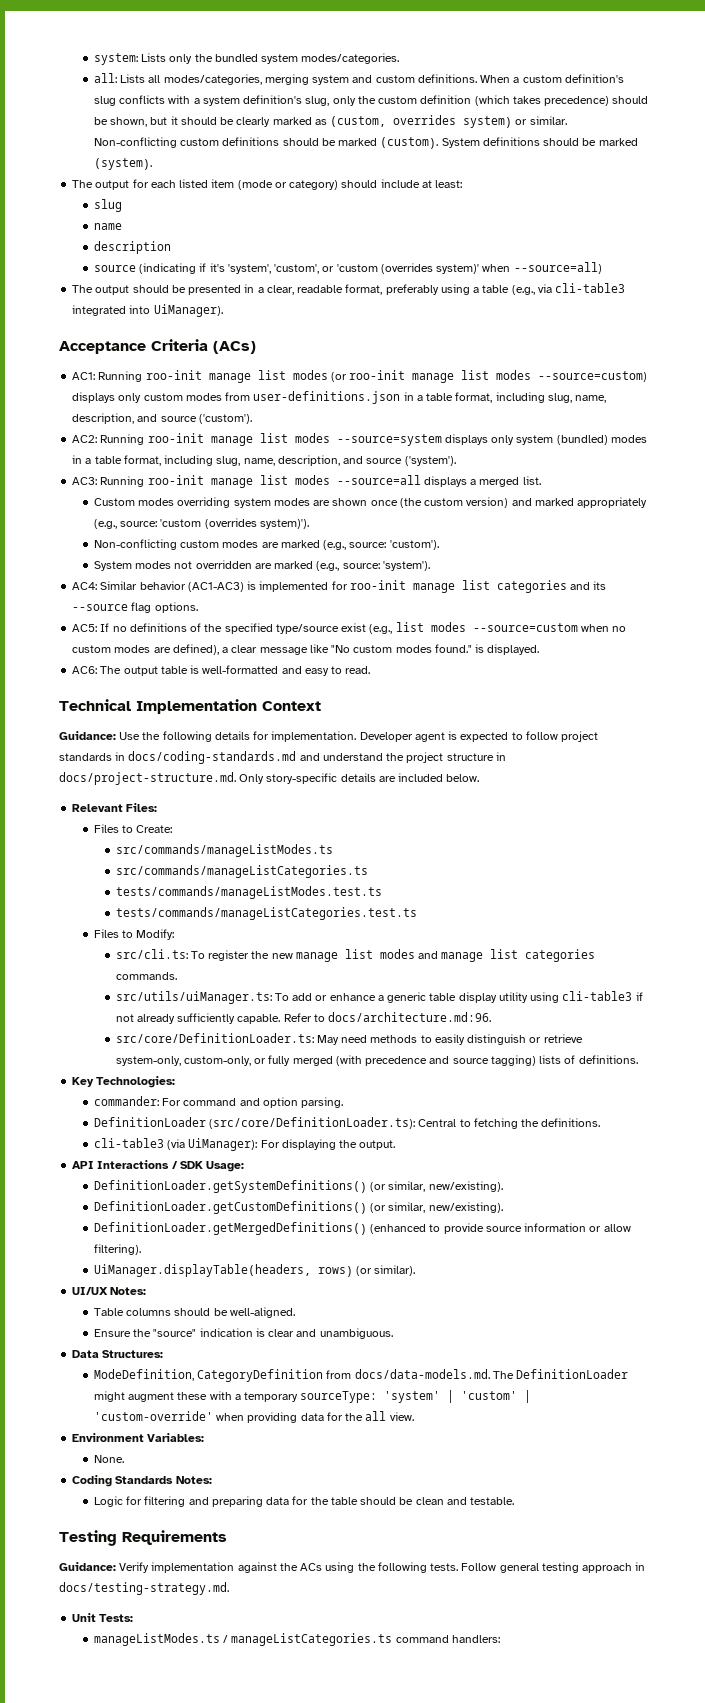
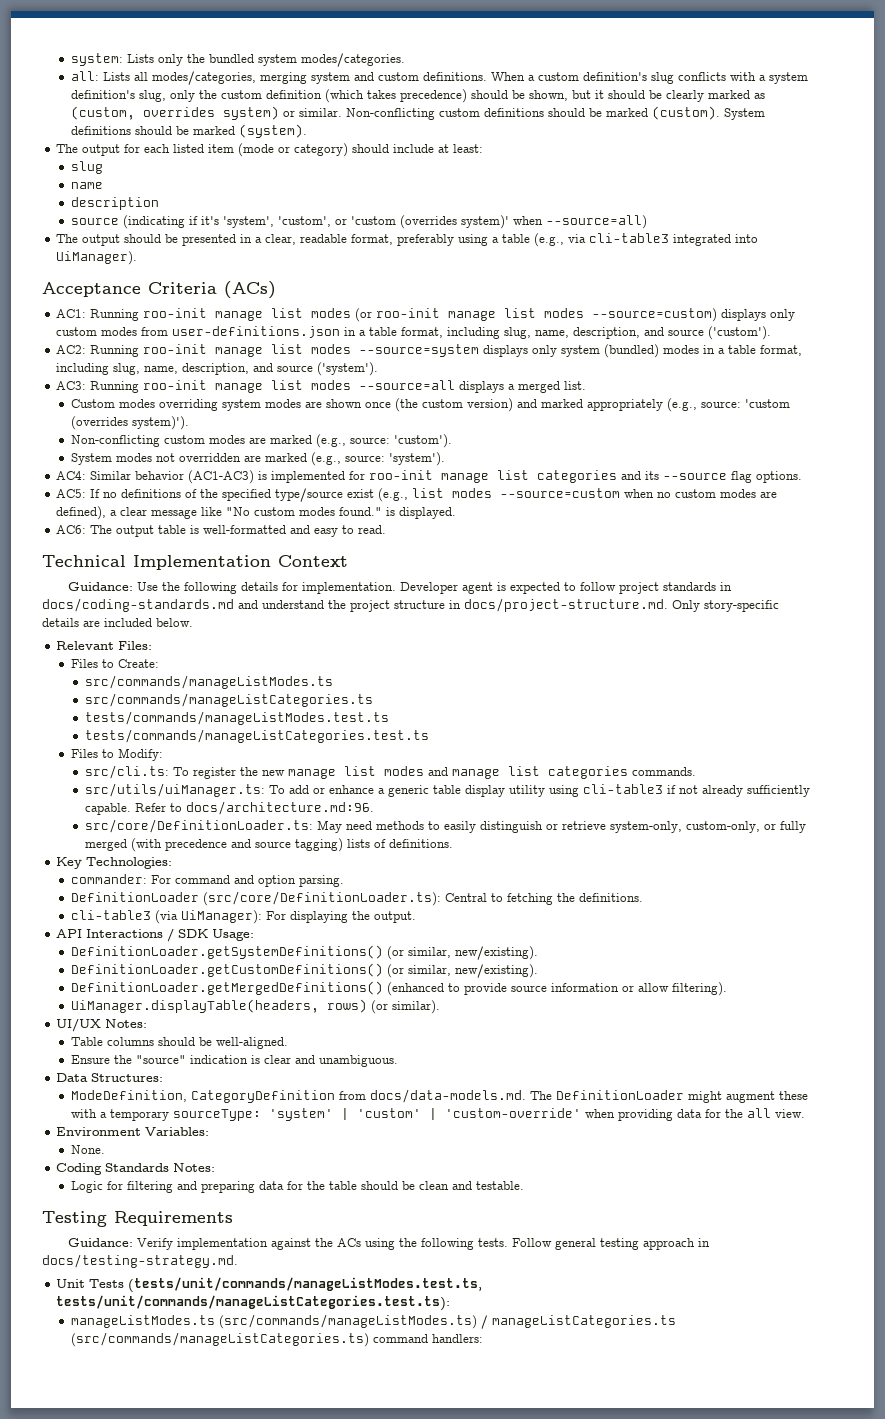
- Unit Tests:
+ Unit Tests (tests/unit/commands/manageListModes.test.ts, tests/unit/commands/manageListCategories.test.ts):
- manageListModes.ts / manageListCategories.ts command handlers:
+ manageListModes.ts (src/commands/manageListModes.ts) / manageListCategories.ts (src/commands/manageListCategories.ts) command handlers:

